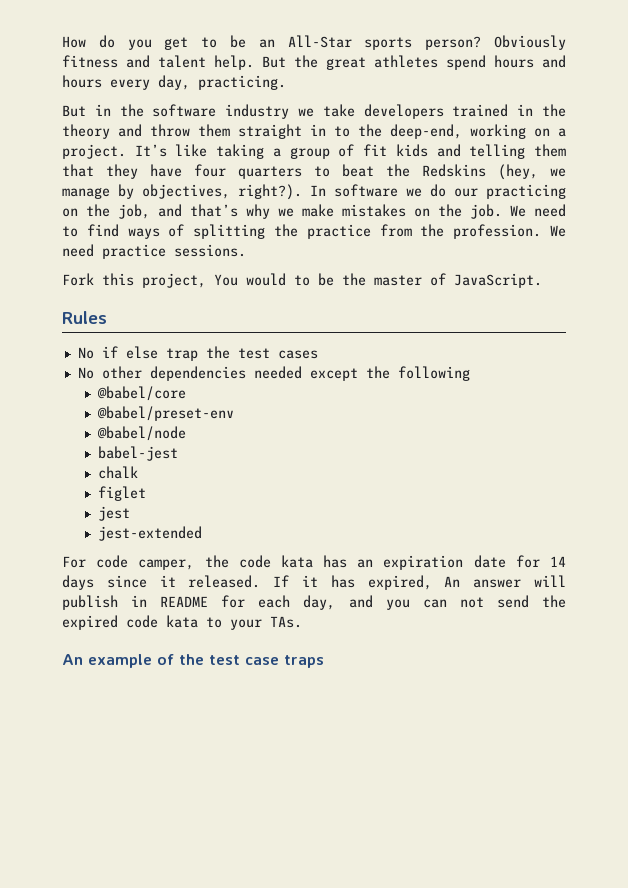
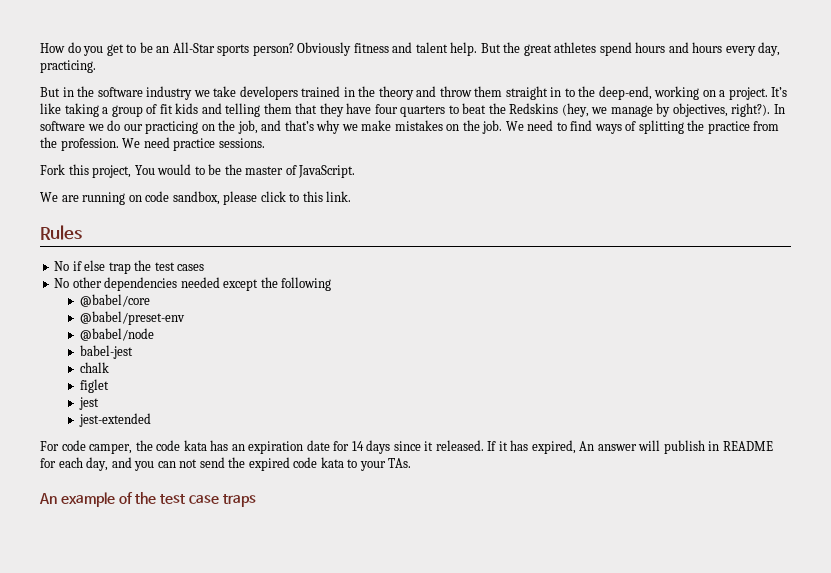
+ We are running on code sandbox, please click to this link.

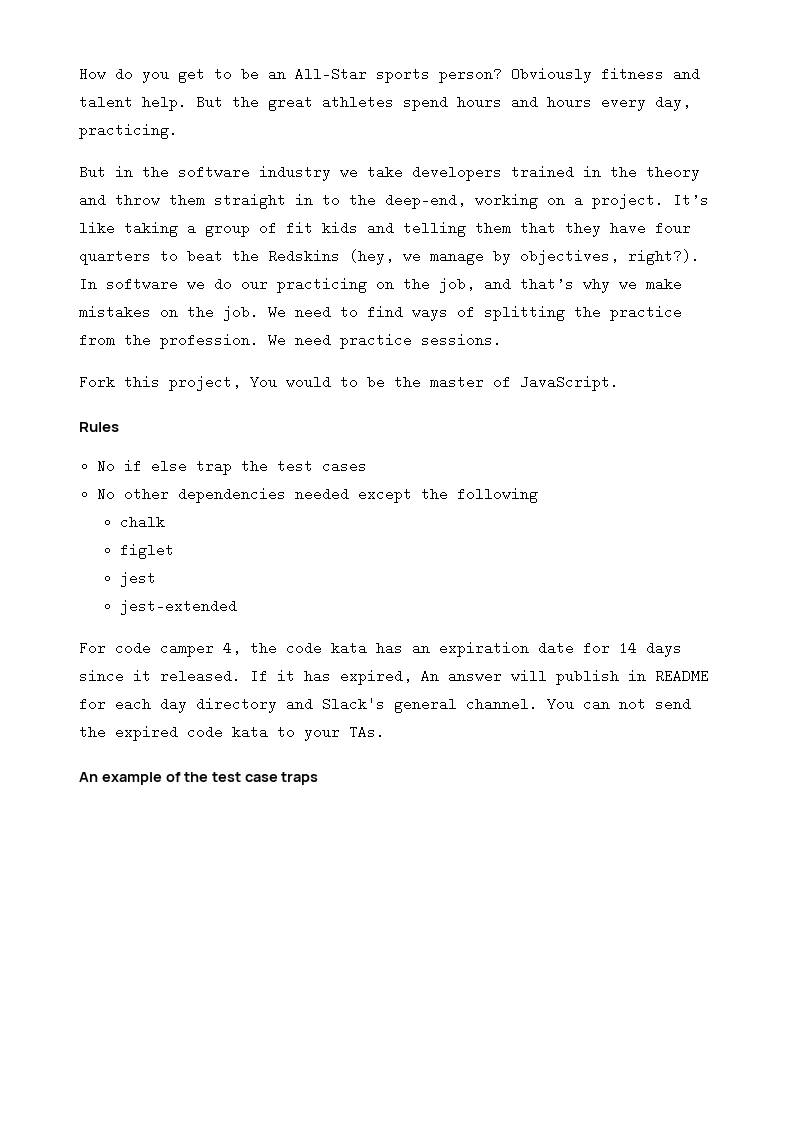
- We are running on code sandbox, please click to this link.
- @babel/core
- @babel/preset-env
- @babel/node
- babel-jest
- For code camper, the code kata has an expiration date for 14 days since it released.
+ For code camper 4, the code kata has an expiration date for 14 days since it released.
- If it has expired, An answer will publish in README for each day, and you can not send the expired code kata to your TAs.
+ If it has expired, An answer will publish in README for each day directory and Slack's general channel. You can not send the expired code kata to your TAs.

